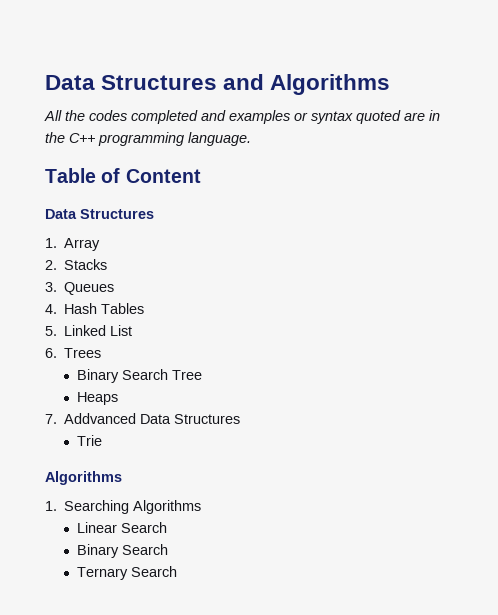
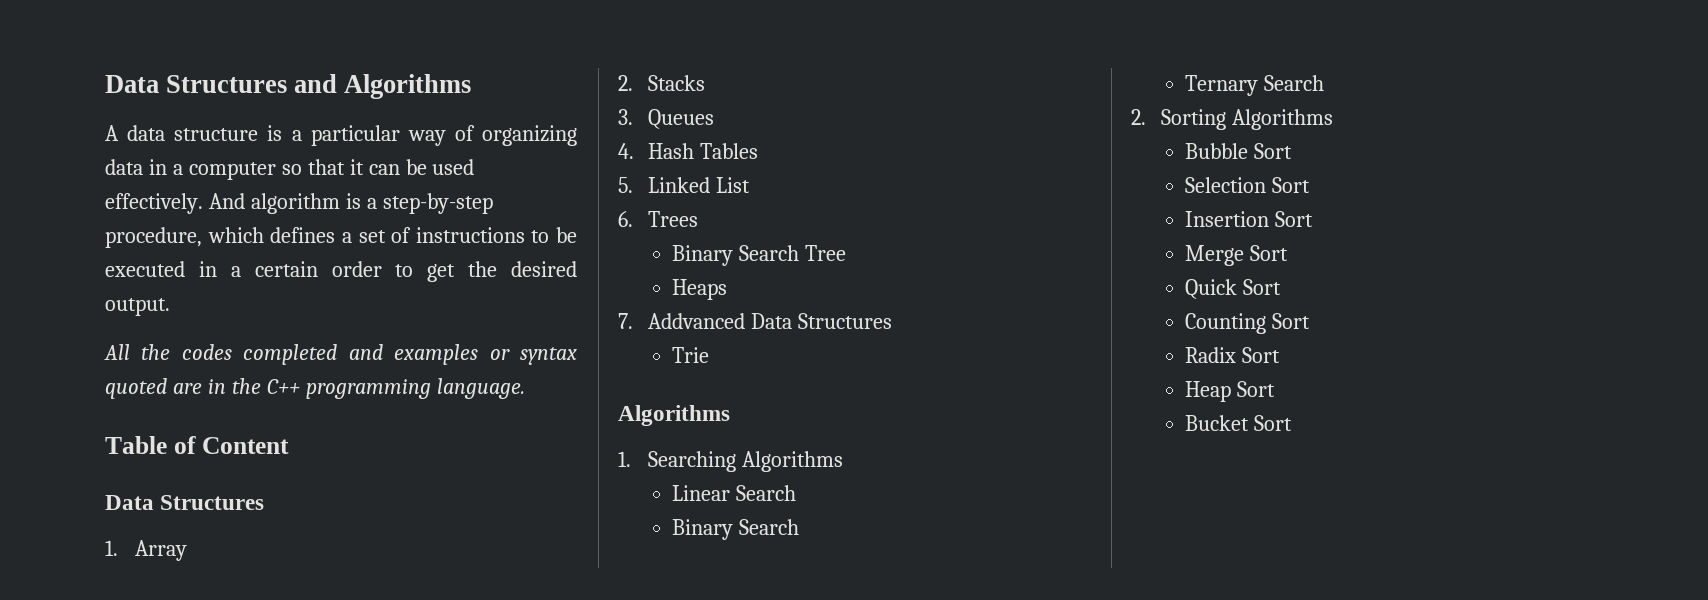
+ A data structure is a particular way of organizing data in a computer so that it can be used effectively. And algorithm is a step-by-step procedure, which defines a set of instructions to be executed in a certain order to get the desired output.
+ 2. Sorting Algorithms
+ Bubble Sort
+ Selection Sort
+ Insertion Sort
+ Merge Sort
+ Quick Sort
+ Counting Sort
+ Radix Sort
+ Heap Sort
+ Bucket Sort

